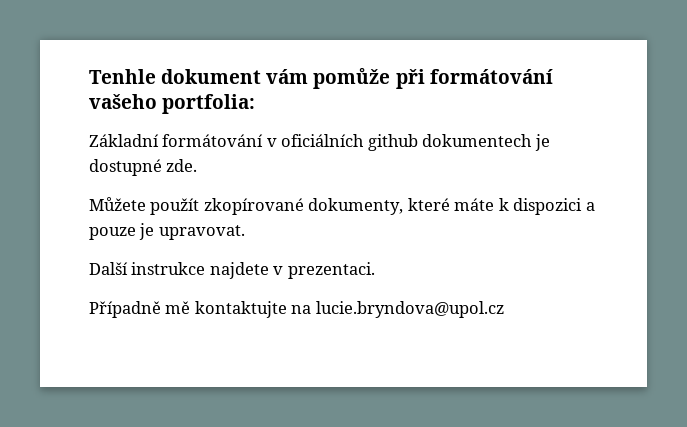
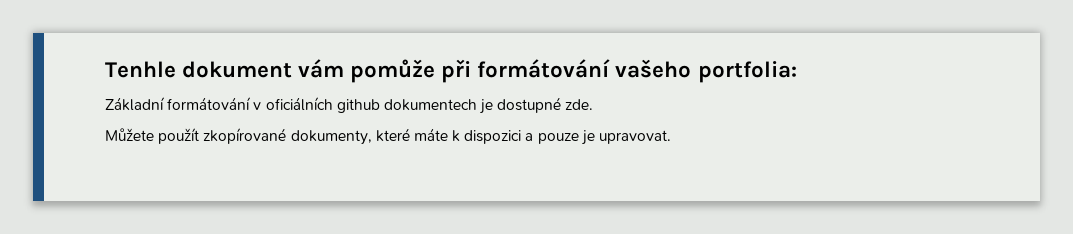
- Další instrukce najdete v prezentaci.
- Případně mě kontaktujte na lucie.bryndova@upol.cz

